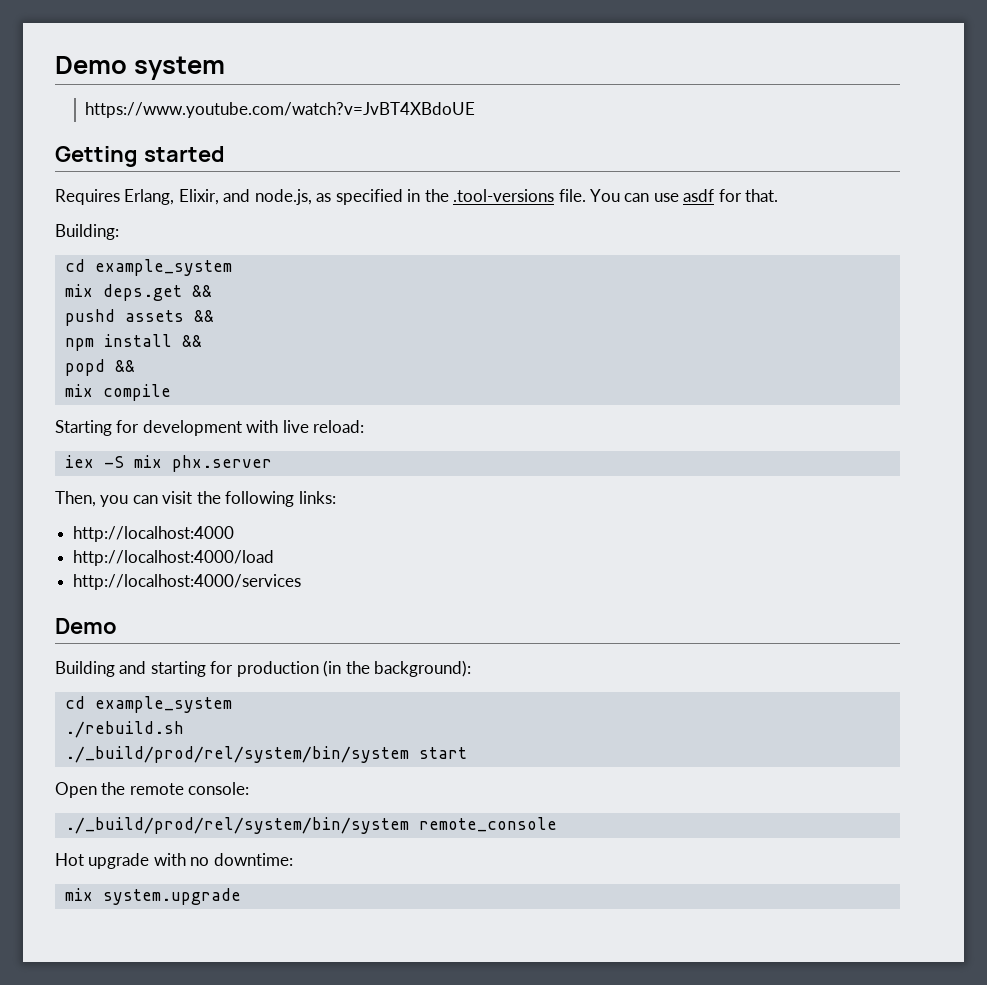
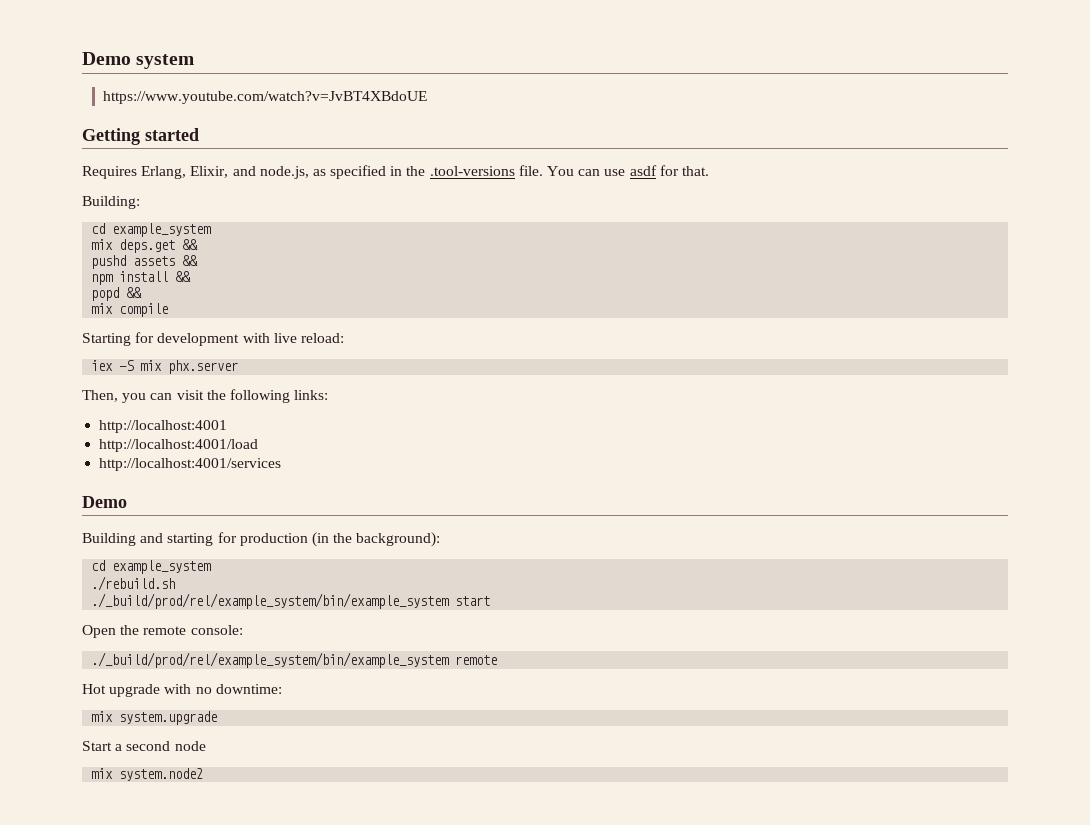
- http://localhost:4000
- http://localhost:4000/load
- http://localhost:4000/services
+ http://localhost:4001
+ http://localhost:4001/load
+ http://localhost:4001/services
- ./_build/prod/rel/system/bin/system start
+ ./_build/prod/rel/example_system/bin/example_system start
- ./_build/prod/rel/system/bin/system remote_console
+ ./_build/prod/rel/example_system/bin/example_system remote
+ Start a second node
+ mix system.node2

